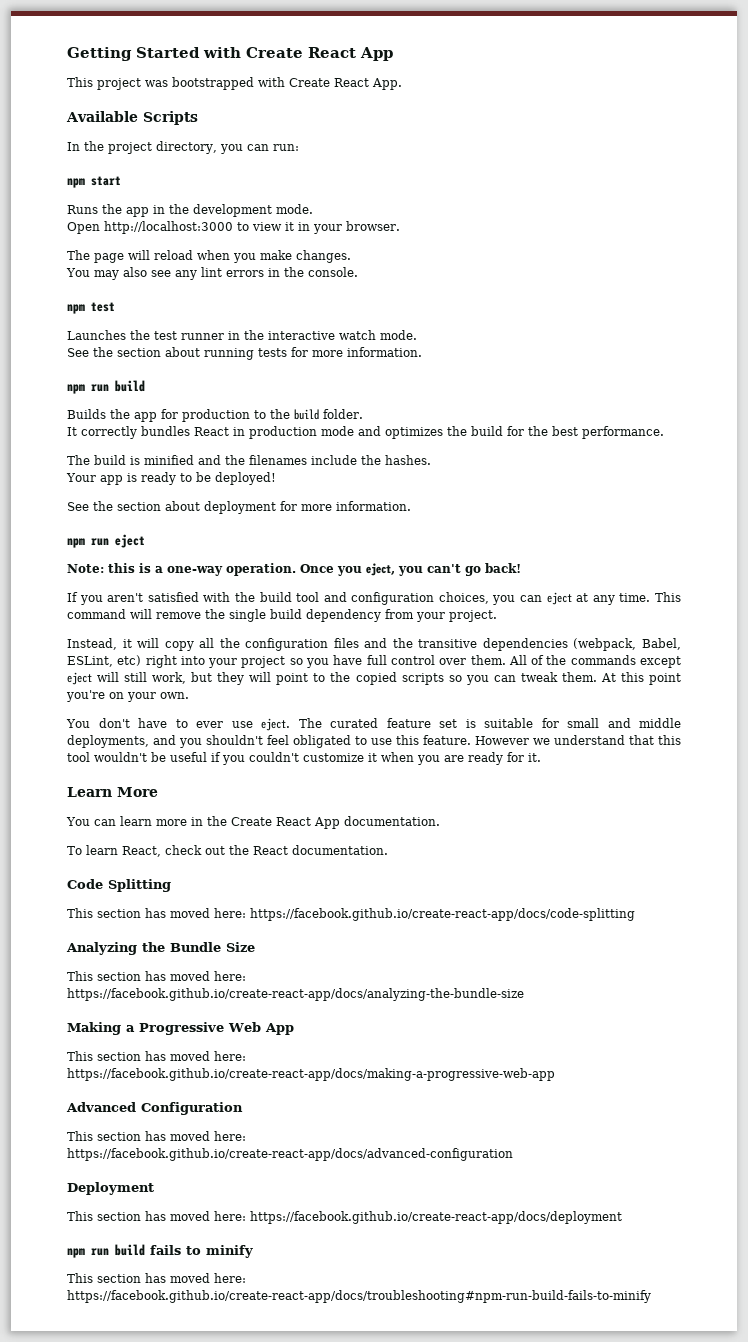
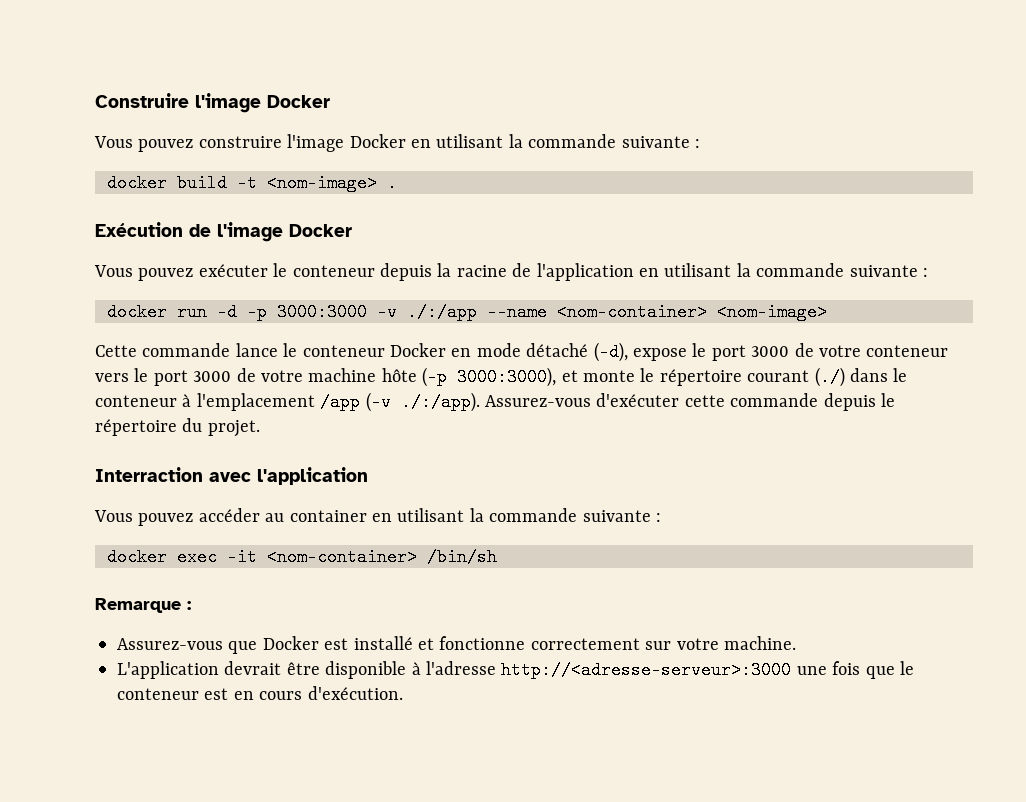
- Getting Started with Create React App
- This project was bootstrapped with Create React App.
- Available Scripts
- In the project directory, you can run:
- npm start
- Runs the app in the development mode.
- Open http://localhost:3000 to view it in your browser.
- The page will reload when you make changes.
- You may also see any lint errors in the console.
- npm test
- Launches the test runner in the interactive watch mode.
- See the section about running tests for more information.
- npm run build
- Builds the app for production to the build folder.
- It correctly bundles React in production mode and optimizes the build for the best performance.
- The build is minified and the filenames include the hashes.
- Your app is ready to be deployed!
- See the section about deployment for more information.
- npm run eject
- Note: this is a one-way operation. Once you eject, you can't go back!
- If you aren't satisfied with the build tool and configuration choices, you can eject at any time. This command will remove the single build dependency from your project.
- Instead, it will copy all the configuration files and the transitive dependencies (webpack, Babel, ESLint, etc) right into your project so you have full control over them. All of the commands except eject will still work, but they will point to the copied scripts so you can tweak them. At this point you're on your own.
- You don't have to ever use eject. The curated feature set is suitable for small and middle deployments, and you shouldn't feel obligated to use this feature. However we understand that this tool wouldn't be useful if you couldn't customize it when you are ready for it.
- Learn More
- You can learn more in the Create React App documentation.
- To learn React, check out the React documentation.
- Code Splitting
- This section has moved here: https://facebook.github.io/create-react-app/docs/code-splitting
- Analyzing the Bundle Size
- This section has moved here: https://facebook.github.io/create-react-app/docs/analyzing-the-bundle-size
- Making a Progressive Web App
- This section has moved here: https://facebook.github.io/create-react-app/docs/making-a-progressive-web-app
- Advanced Configuration
- This section has moved here: https://facebook.github.io/create-react-app/docs/advanced-configuration
- Deployment
- This section has moved here: https://facebook.github.io/create-react-app/docs/deployment
- npm run build fails to minify
- This section has moved here: https://facebook.github.io/create-react-app/docs/troubleshooting#npm-run-build-fails-to-minify
+ Construire l'image Docker
+ Vous pouvez construire l'image Docker en utilisant la commande suivante :
+ docker build -t <nom-image> .
+ Exécution de l'image Docker
+ Vous pouvez exécuter le conteneur depuis la racine de l'application en utilisant la commande suivante :
+ docker run -d -p 3000:3000 -v ./:/app --name <nom-container> <nom-image>
+ Cette commande lance le conteneur Docker en mode détaché (-d), expose le port 3000 de votre conteneur vers le port 3000 de votre machine hôte (-p 3000:3000), et monte le répertoire courant (./) dans le conteneur à l'emplacement /app (-v ./:/app). Assurez-vous d'exécuter cette commande depuis le répertoire du projet.
+ Interraction avec l'application
+ Vous pouvez accéder au container en utilisant la commande suivante :
+ docker exec -it <nom-container> /bin/sh
+ Remarque :
+ Assurez-vous que Docker est installé et fonctionne correctement sur votre machine.
+ L'application devrait être disponible à l'adresse http://<adresse-serveur>:3000 une fois que le conteneur est en cours d'exécution.

